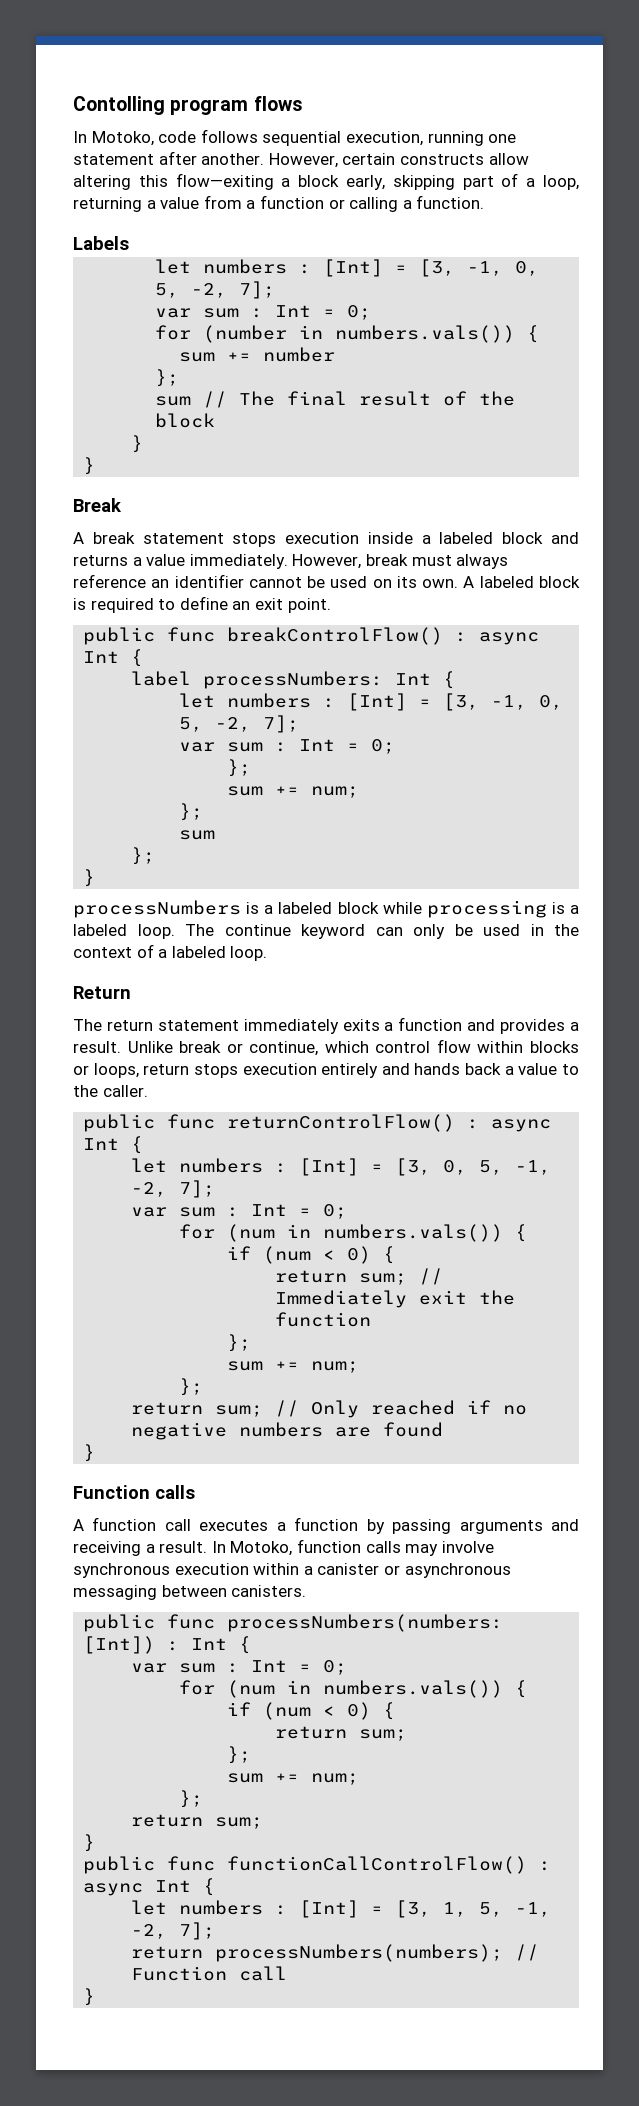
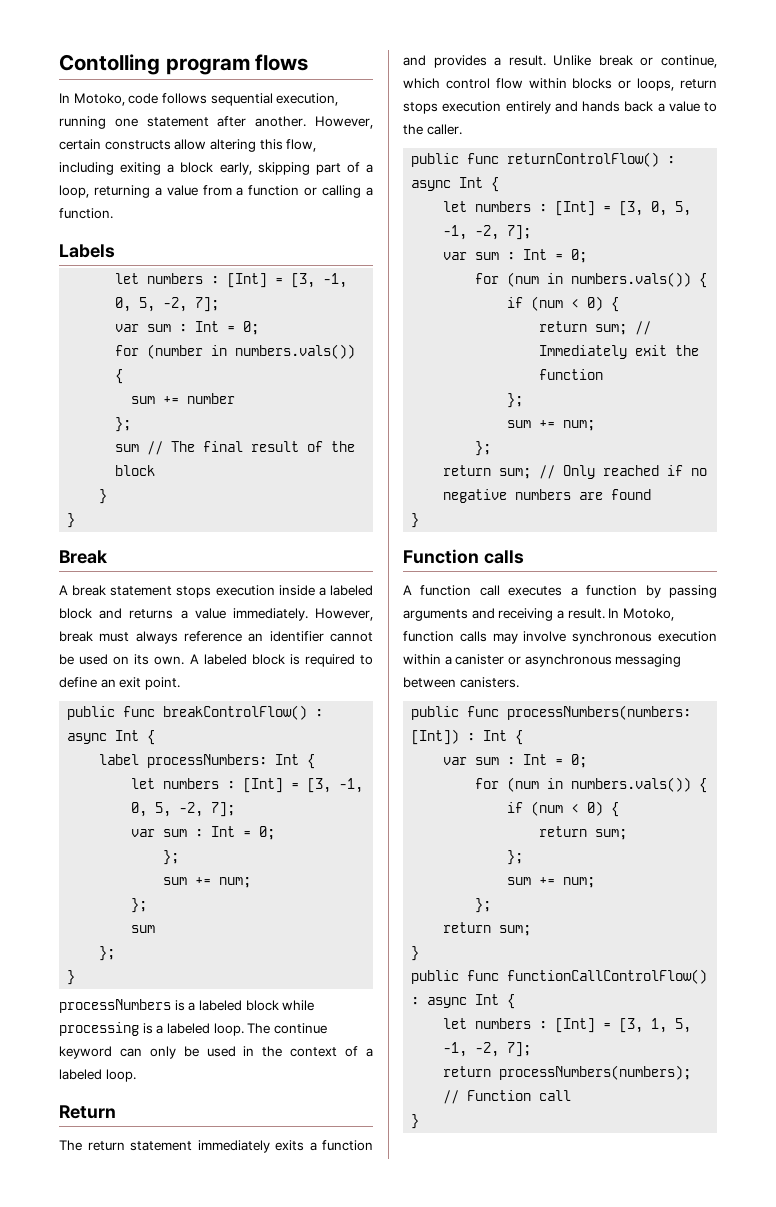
- However, certain constructs allow altering this flow—exiting a block early, skipping part of a loop, returning a value from a function or calling a function.
+ However, certain constructs allow altering this flow, including exiting a block early, skipping part of a loop, returning a value from a function or calling a function.

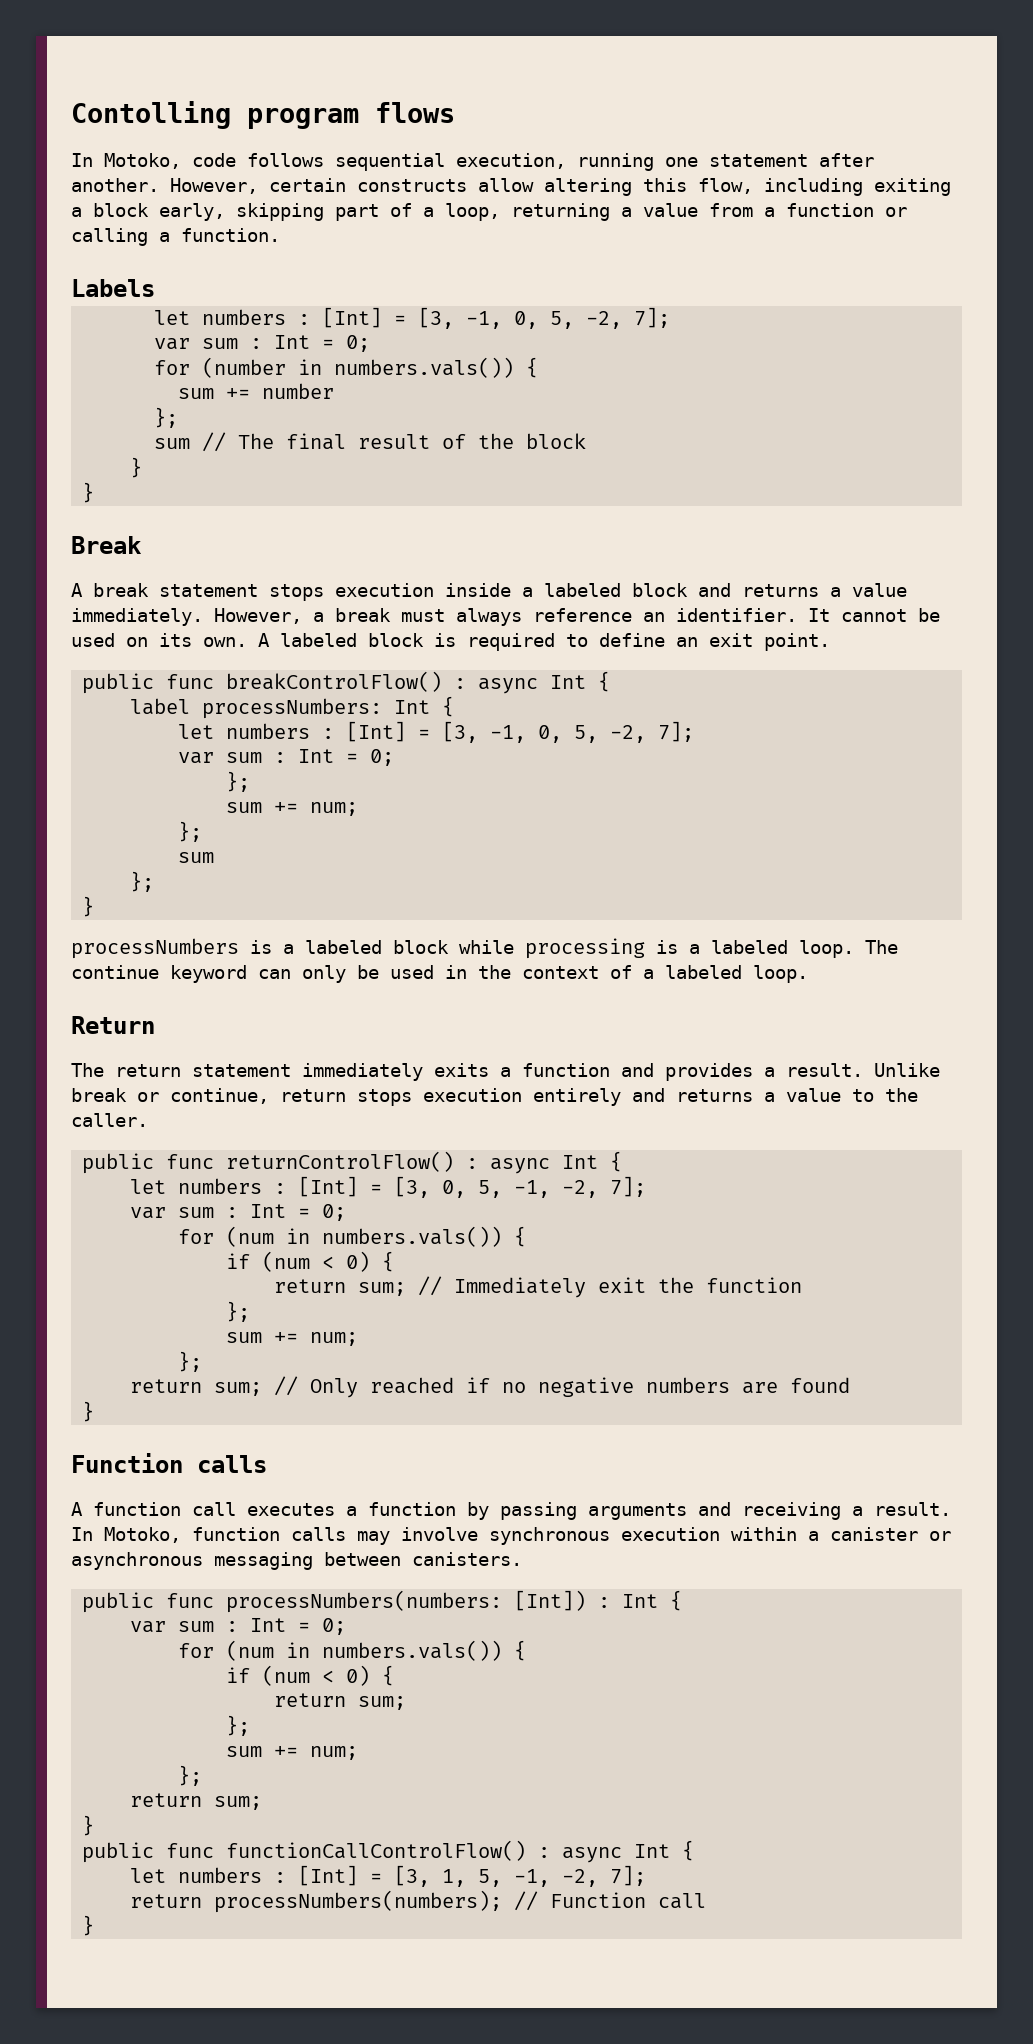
- However, break must always reference an identifier cannot be used on its own.
+ However, a break must always reference an identifier. It cannot be used on its own.
- Unlike break or continue, which control flow within blocks or loops, return stops execution entirely and hands back a value to the caller.
+ Unlike break or continue, return stops execution entirely and returns a value to the caller.

